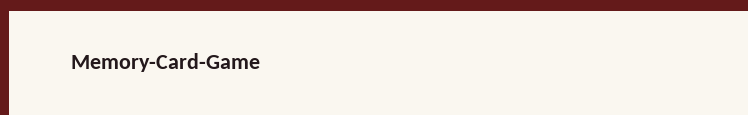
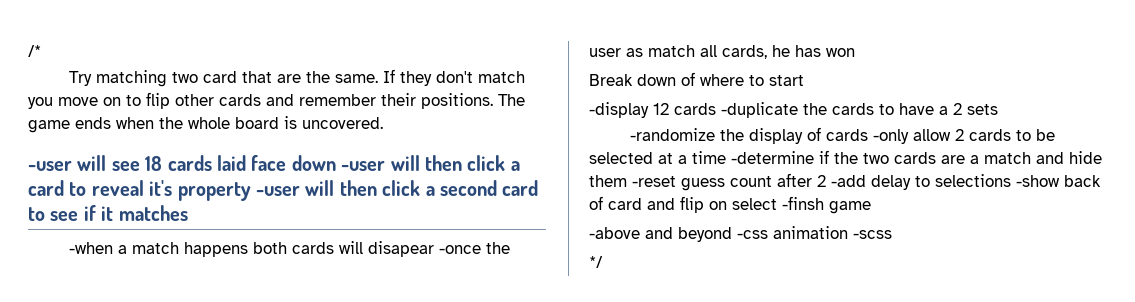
- Memory-Card-Game
+ /*
+ Try matching two card that are the same. If they don't match you move on to flip other cards and remember their positions. The game ends when the whole board is uncovered.
+ -user will see 18 cards laid face down -user will then click a card to reveal it's property -user will then click a second card to see if it matches
+ -when a match happens both cards will disapear -once the user as match all cards, he has won
+ Break down of where to start
+ -display 12 cards -duplicate the cards to have a 2 sets
+ -randomize the display of cards -only allow 2 cards to be selected at a time -determine if the two cards are a match and hide them -reset guess count after 2 -add delay to selections -show back of card and flip on select -finsh game
+ -above and beyond -css animation -scss
+ */

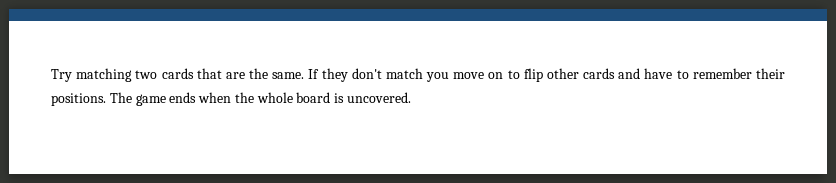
- /*
- Try matching two card that are the same.
+ Try matching two cards that are the same.
- If they don't match you move on to flip other cards and remember their positions.
+ If they don't match you move on to flip other cards and have to remember their positions.
- -user will see 18 cards laid face down -user will then click a card to reveal it's property -user will then click a second card to see if it matches
- -when a match happens both cards will disapear -once the user as match all cards, he has won
- Break down of where to start
- -display 12 cards -duplicate the cards to have a 2 sets
- -randomize the display of cards -only allow 2 cards to be selected at a time -determine if the two cards are a match and hide them -reset guess count after 2 -add delay to selections -show back of card and flip on select -finsh game
- -above and beyond -css animation -scss
- */

